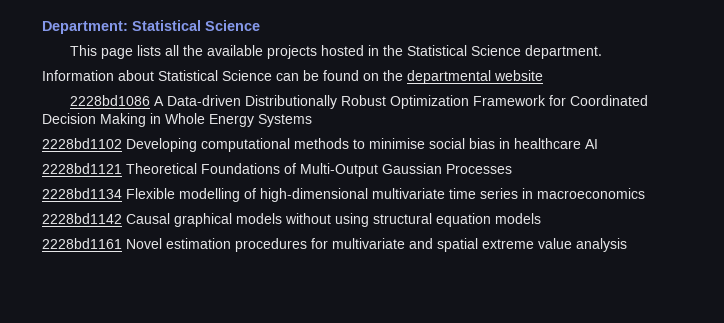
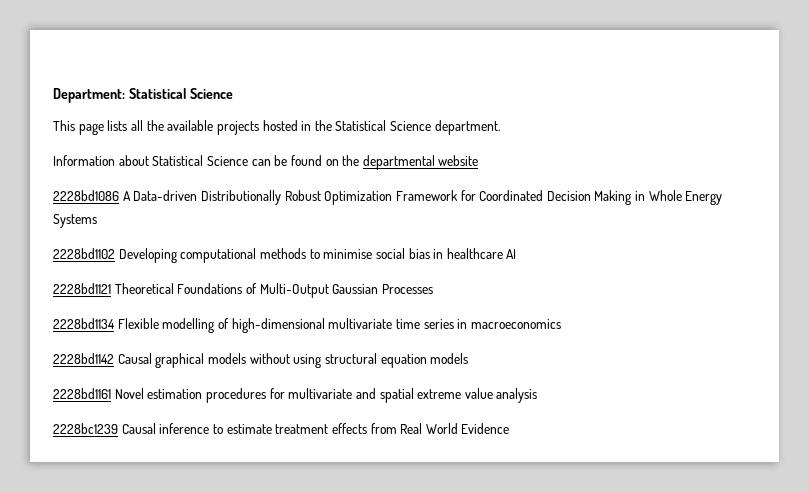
+ 2228bc1239 Causal inference to estimate treatment effects from Real World Evidence

